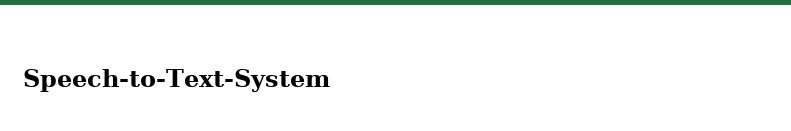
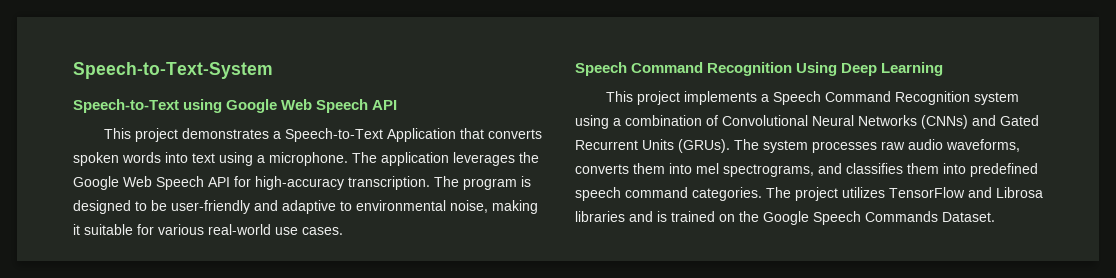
+ Speech-to-Text using Google Web Speech API
+ This project demonstrates a Speech-to-Text Application that converts spoken words into text using a microphone. The application leverages the Google Web Speech API for high-accuracy transcription. The program is designed to be user-friendly and adaptive to environmental noise, making it suitable for various real-world use cases.
+ Speech Command Recognition Using Deep Learning
+ This project implements a Speech Command Recognition system using a combination of Convolutional Neural Networks (CNNs) and Gated Recurrent Units (GRUs). The system processes raw audio waveforms, converts them into mel spectrograms, and classifies them into predefined speech command categories. The project utilizes TensorFlow and Librosa libraries and is trained on the Google Speech Commands Dataset.

